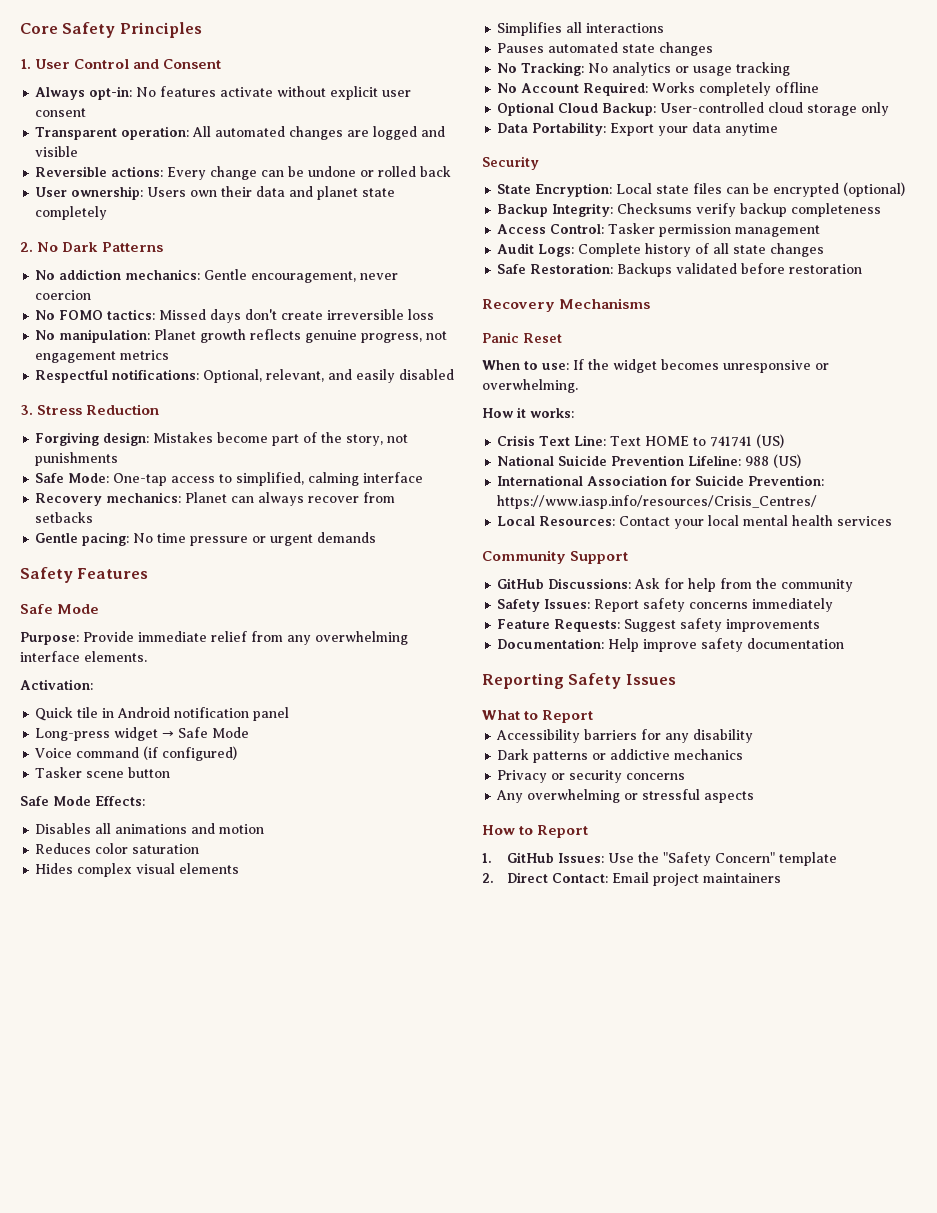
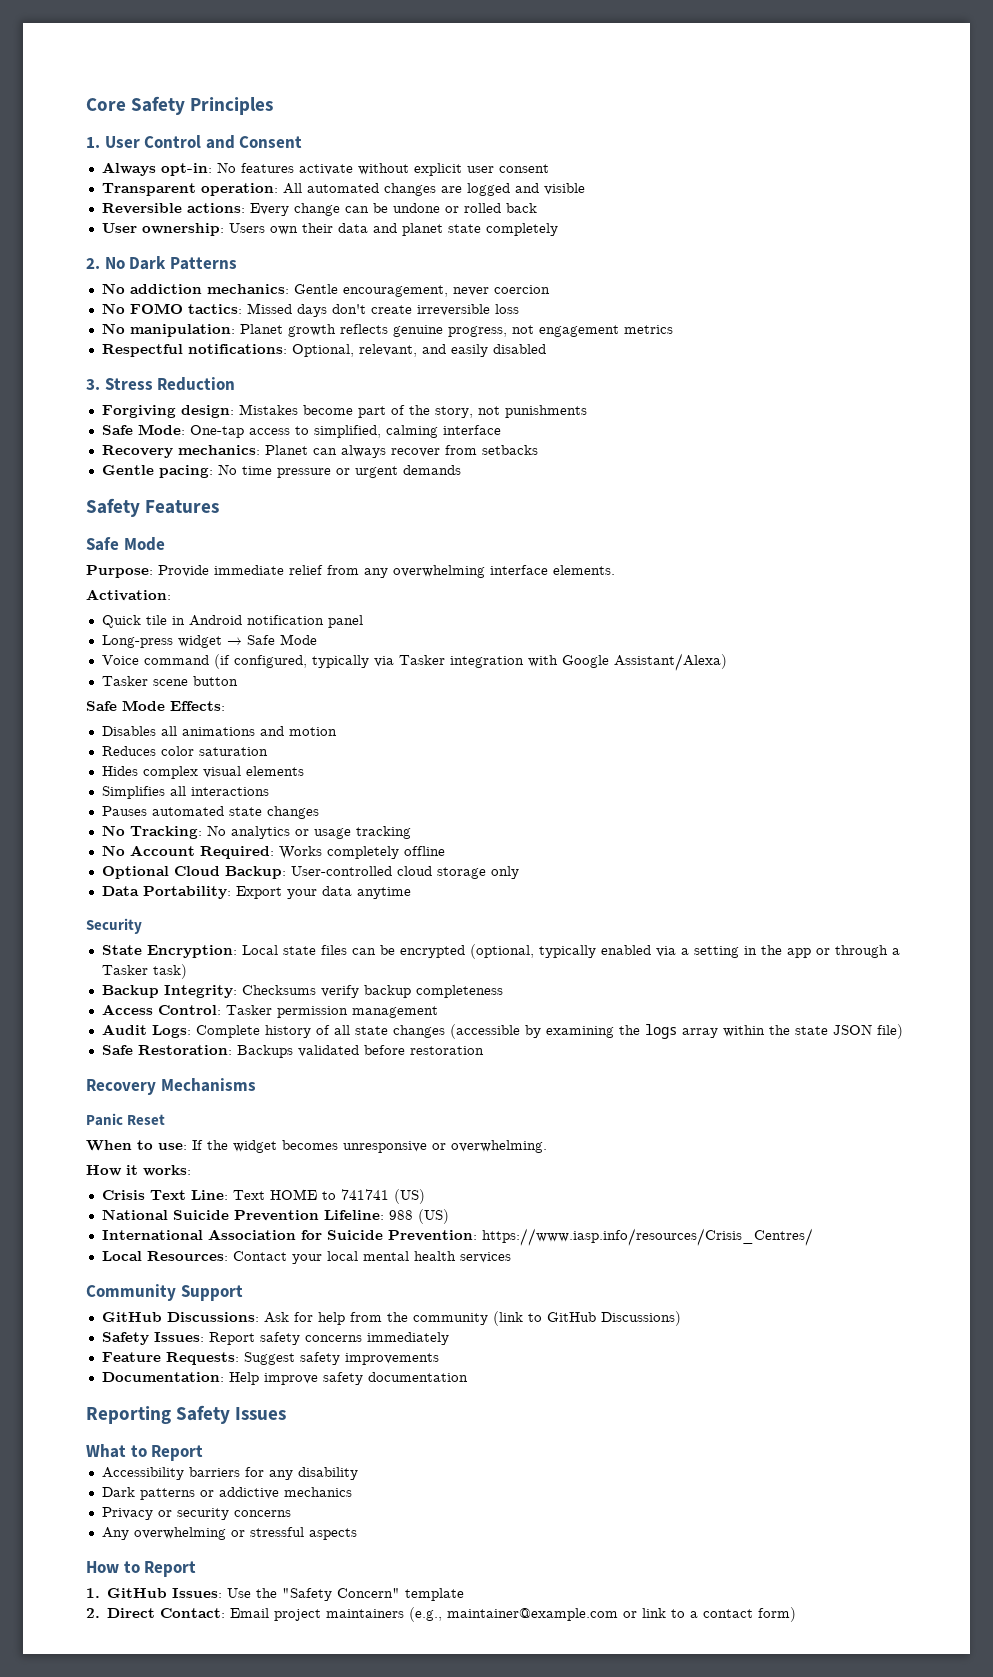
- Voice command (if configured)
+ Voice command (if configured, typically via Tasker integration with Google Assistant/Alexa)
- State Encryption: Local state files can be encrypted (optional)
+ State Encryption: Local state files can be encrypted (optional, typically enabled via a setting in the app or through a Tasker task)
- Audit Logs: Complete history of all state changes
+ Audit Logs: Complete history of all state changes (accessible by examining the logs array within the state JSON file)
- GitHub Discussions: Ask for help from the community
+ GitHub Discussions: Ask for help from the community (link to GitHub Discussions)
- 2. Direct Contact: Email project maintainers
+ 2. Direct Contact: Email project maintainers (e.g., maintainer@example.com or link to a contact form)

